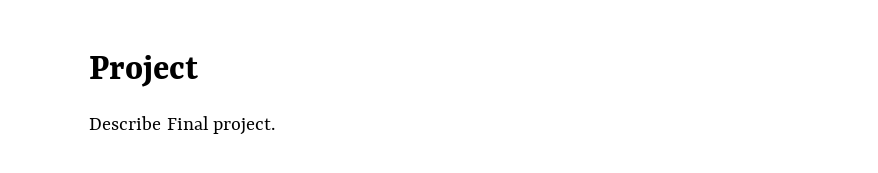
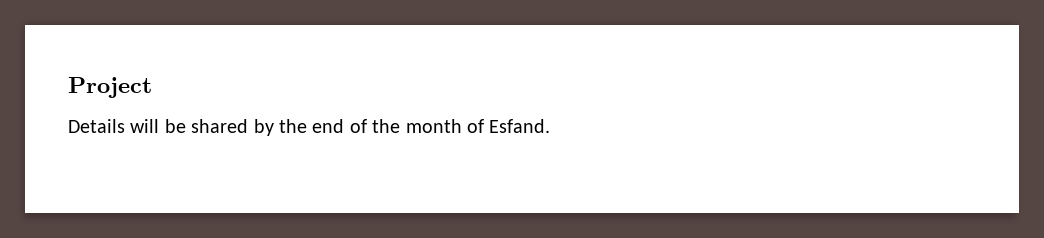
- Describe Final project.
+ Details will be shared by the end of the month of Esfand.

